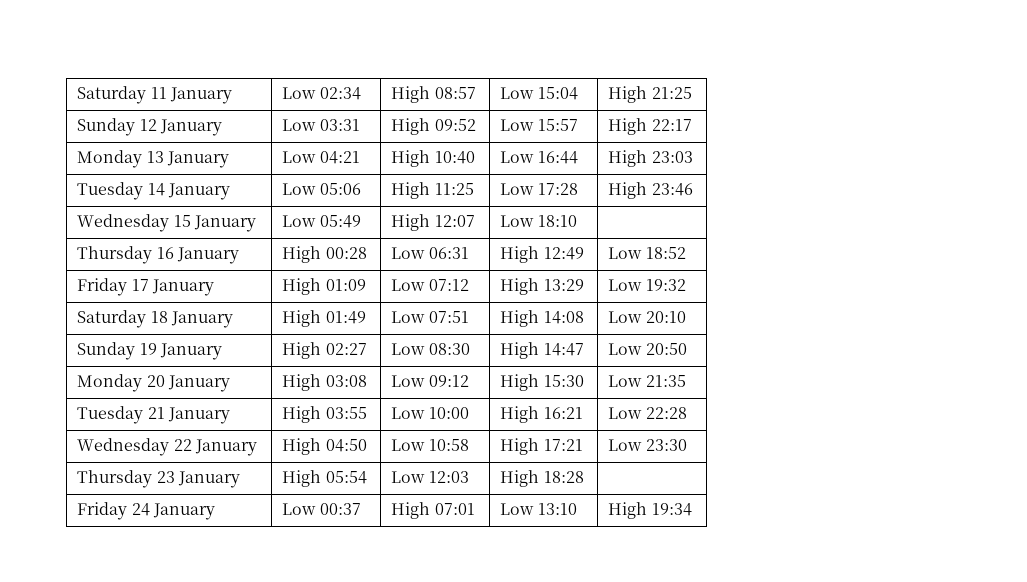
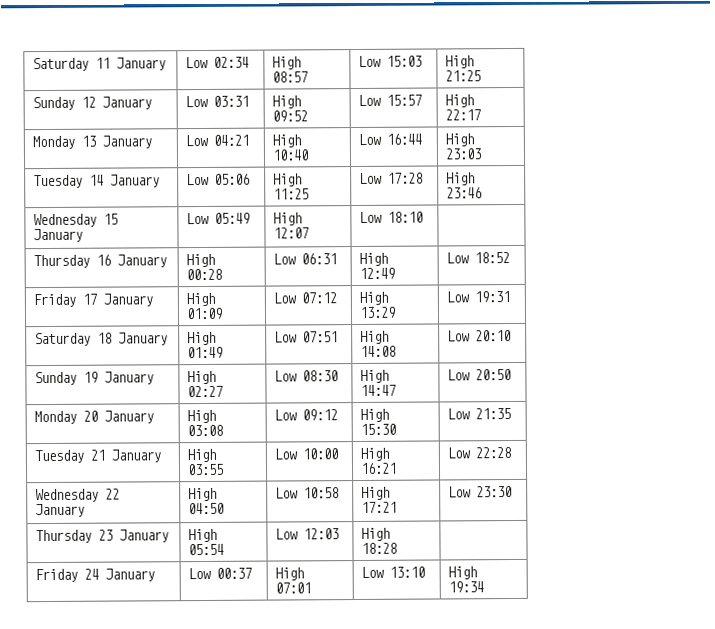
- Saturday 11 January | Low 02:34 | High 08:57 | Low 15:04 | High 21:25
+ Saturday 11 January | Low 02:34 | High 08:57 | Low 15:03 | High 21:25
- Friday 17 January | High 01:09 | Low 07:12 | High 13:29 | Low 19:32
+ Friday 17 January | High 01:09 | Low 07:12 | High 13:29 | Low 19:31

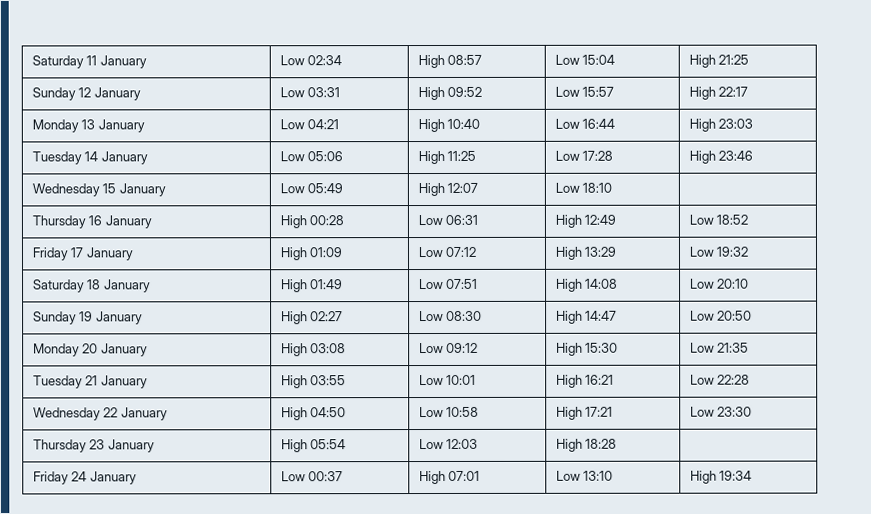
- Saturday 11 January | Low 02:34 | High 08:57 | Low 15:03 | High 21:25
+ Saturday 11 January | Low 02:34 | High 08:57 | Low 15:04 | High 21:25
- Friday 17 January | High 01:09 | Low 07:12 | High 13:29 | Low 19:31
+ Friday 17 January | High 01:09 | Low 07:12 | High 13:29 | Low 19:32
- Tuesday 21 January | High 03:55 | Low 10:00 | High 16:21 | Low 22:28
+ Tuesday 21 January | High 03:55 | Low 10:01 | High 16:21 | Low 22:28

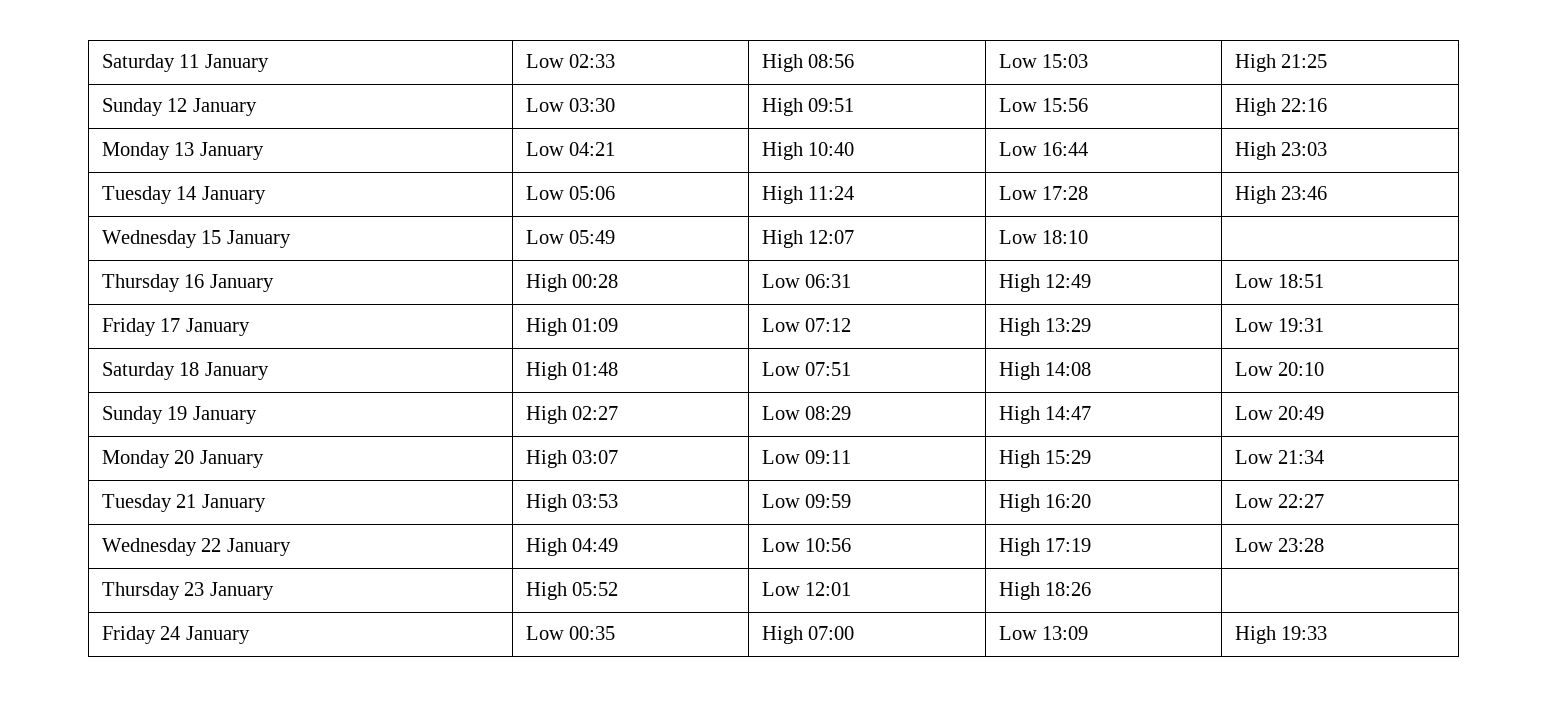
- Saturday 11 January | Low 02:34 | High 08:57 | Low 15:04 | High 21:25
+ Saturday 11 January | Low 02:33 | High 08:56 | Low 15:03 | High 21:25
- Sunday 12 January | Low 03:31 | High 09:52 | Low 15:57 | High 22:17
+ Sunday 12 January | Low 03:30 | High 09:51 | Low 15:56 | High 22:16
- Tuesday 14 January | Low 05:06 | High 11:25 | Low 17:28 | High 23:46
+ Tuesday 14 January | Low 05:06 | High 11:24 | Low 17:28 | High 23:46
- Thursday 16 January | High 00:28 | Low 06:31 | High 12:49 | Low 18:52
+ Thursday 16 January | High 00:28 | Low 06:31 | High 12:49 | Low 18:51
- Friday 17 January | High 01:09 | Low 07:12 | High 13:29 | Low 19:32
+ Friday 17 January | High 01:09 | Low 07:12 | High 13:29 | Low 19:31
- Saturday 18 January | High 01:49 | Low 07:51 | High 14:08 | Low 20:10
+ Saturday 18 January | High 01:48 | Low 07:51 | High 14:08 | Low 20:10
- Sunday 19 January | High 02:27 | Low 08:30 | High 14:47 | Low 20:50
+ Sunday 19 January | High 02:27 | Low 08:29 | High 14:47 | Low 20:49
- Monday 20 January | High 03:08 | Low 09:12 | High 15:30 | Low 21:35
+ Monday 20 January | High 03:07 | Low 09:11 | High 15:29 | Low 21:34
- Tuesday 21 January | High 03:55 | Low 10:01 | High 16:21 | Low 22:28
+ Tuesday 21 January | High 03:53 | Low 09:59 | High 16:20 | Low 22:27
- Wednesday 22 January | High 04:50 | Low 10:58 | High 17:21 | Low 23:30
+ Wednesday 22 January | High 04:49 | Low 10:56 | High 17:19 | Low 23:28
- Thursday 23 January | High 05:54 | Low 12:03 | High 18:28 |
+ Thursday 23 January | High 05:52 | Low 12:01 | High 18:26 |
- Friday 24 January | Low 00:37 | High 07:01 | Low 13:10 | High 19:34
+ Friday 24 January | Low 00:35 | High 07:00 | Low 13:09 | High 19:33

